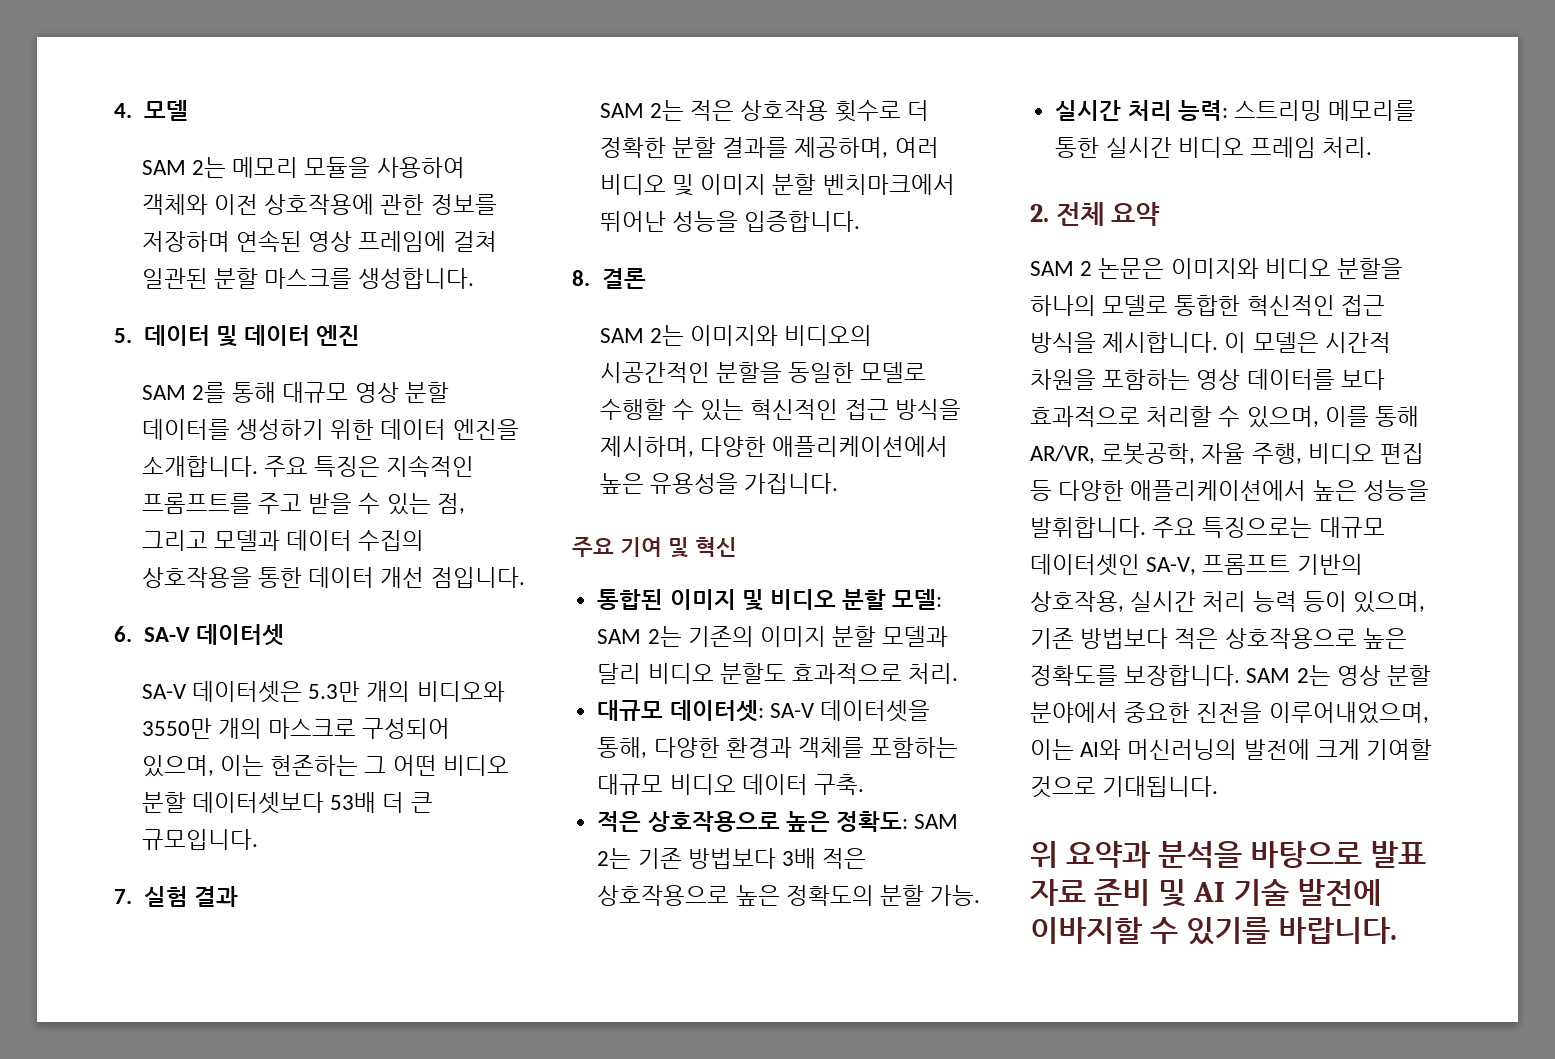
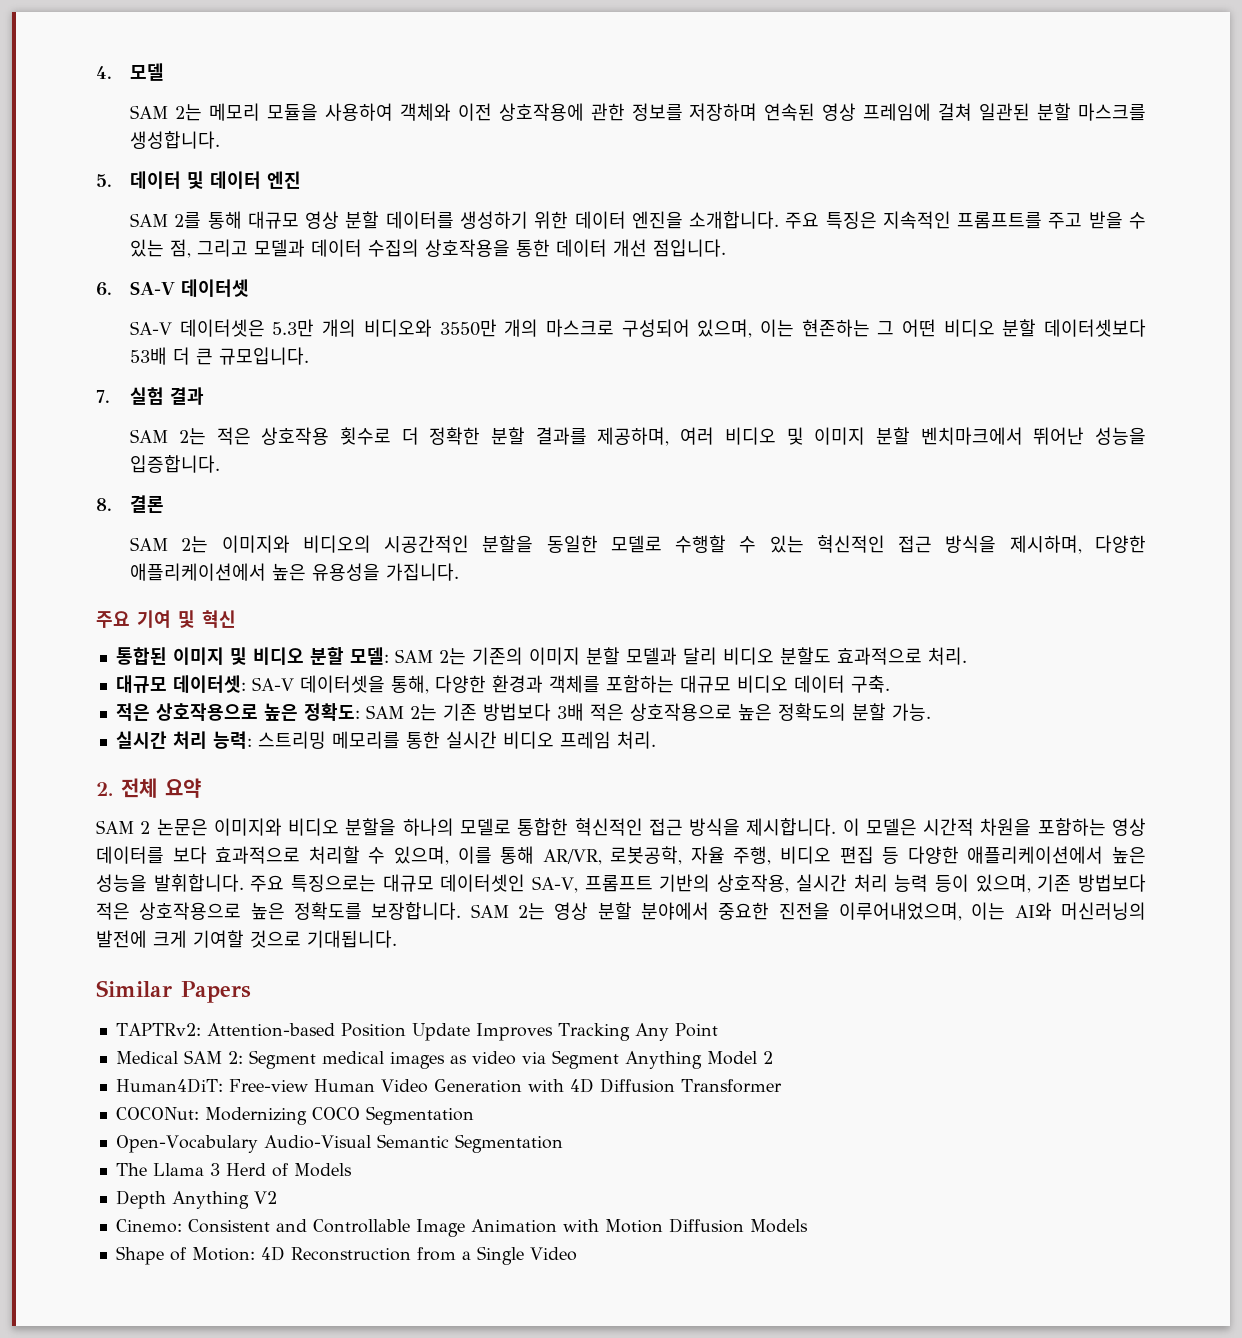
- 위 요약과 분석을 바탕으로 발표 자료 준비 및 AI 기술 발전에 이바지할 수 있기를 바랍니다.
+ Similar Papers
+ TAPTRv2: Attention-based Position Update Improves Tracking Any Point
+ Medical SAM 2: Segment medical images as video via Segment Anything Model 2
+ Human4DiT: Free-view Human Video Generation with 4D Diffusion Transformer
+ COCONut: Modernizing COCO Segmentation
+ Open-Vocabulary Audio-Visual Semantic Segmentation
+ The Llama 3 Herd of Models
+ Depth Anything V2
+ Cinemo: Consistent and Controllable Image Animation with Motion Diffusion Models
+ Shape of Motion: 4D Reconstruction from a Single Video

